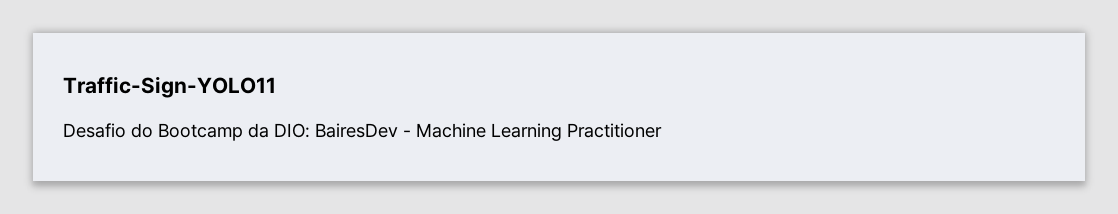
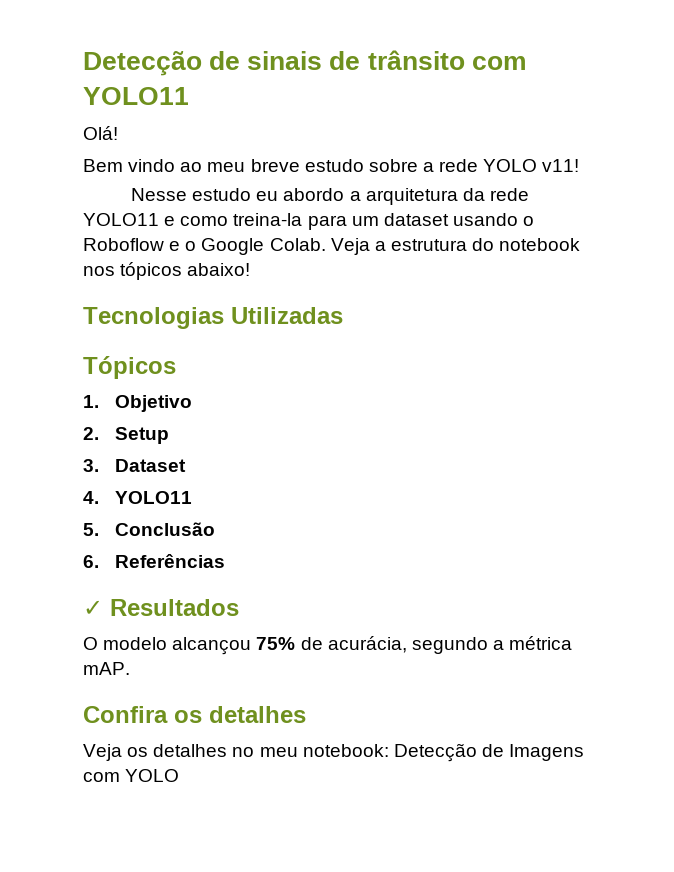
- Traffic-Sign-YOLO11
- Desafio do Bootcamp da DIO: BairesDev - Machine Learning Practitioner
+ Detecção de sinais de trânsito com YOLO11
+ Olá!
+ Bem vindo ao meu breve estudo sobre a rede YOLO v11!
+ Nesse estudo eu abordo a arquitetura da rede YOLO11 e como treina-la para um dataset usando o Roboflow e o Google Colab. Veja a estrutura do notebook nos tópicos abaixo!
+ Tecnologias Utilizadas
+ Tópicos
+ 1. Objetivo
+ 2. Setup
+ 3. Dataset
+ 4. YOLO11
+ 5. Conclusão
+ 6. Referências
+ ✓ Resultados
+ O modelo alcançou 75% de acurácia, segundo a métrica mAP.
+ Confira os detalhes
+ Veja os detalhes no meu notebook: Detecção de Imagens com YOLO

